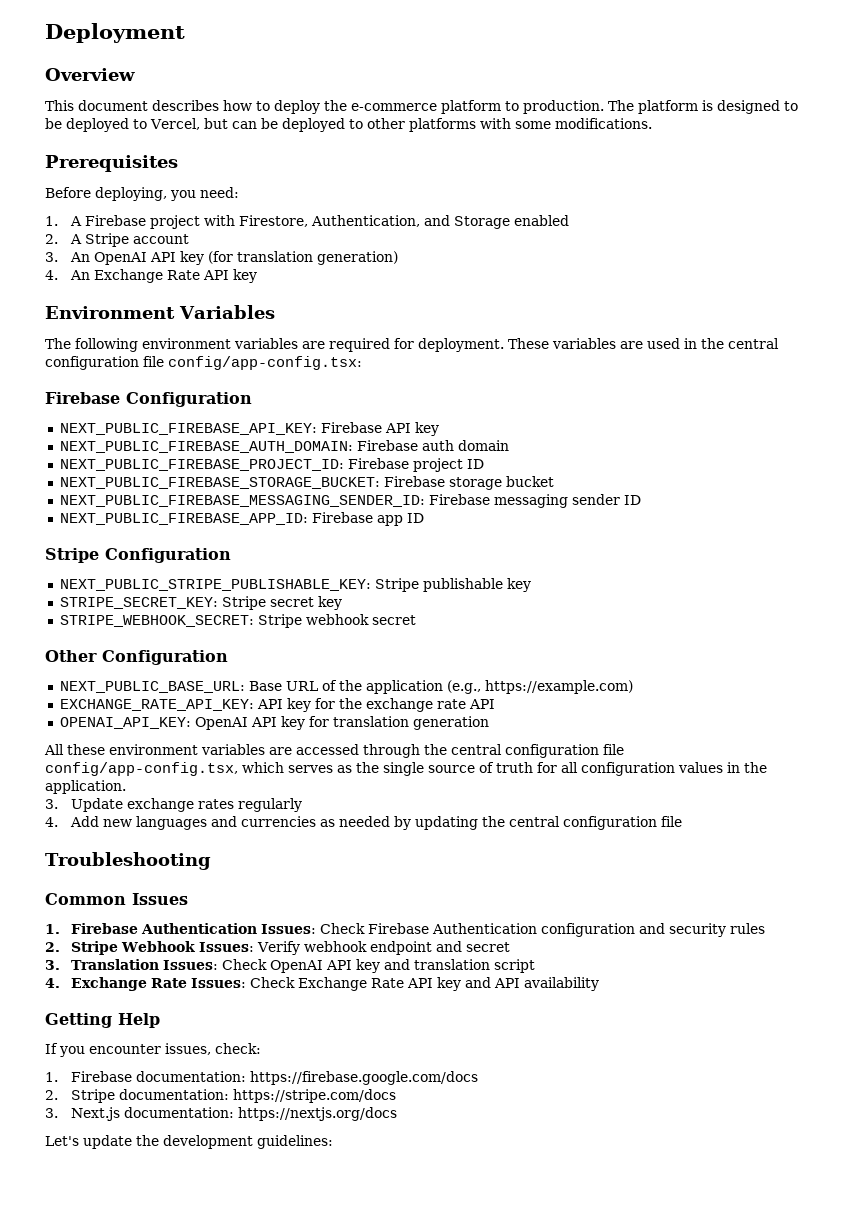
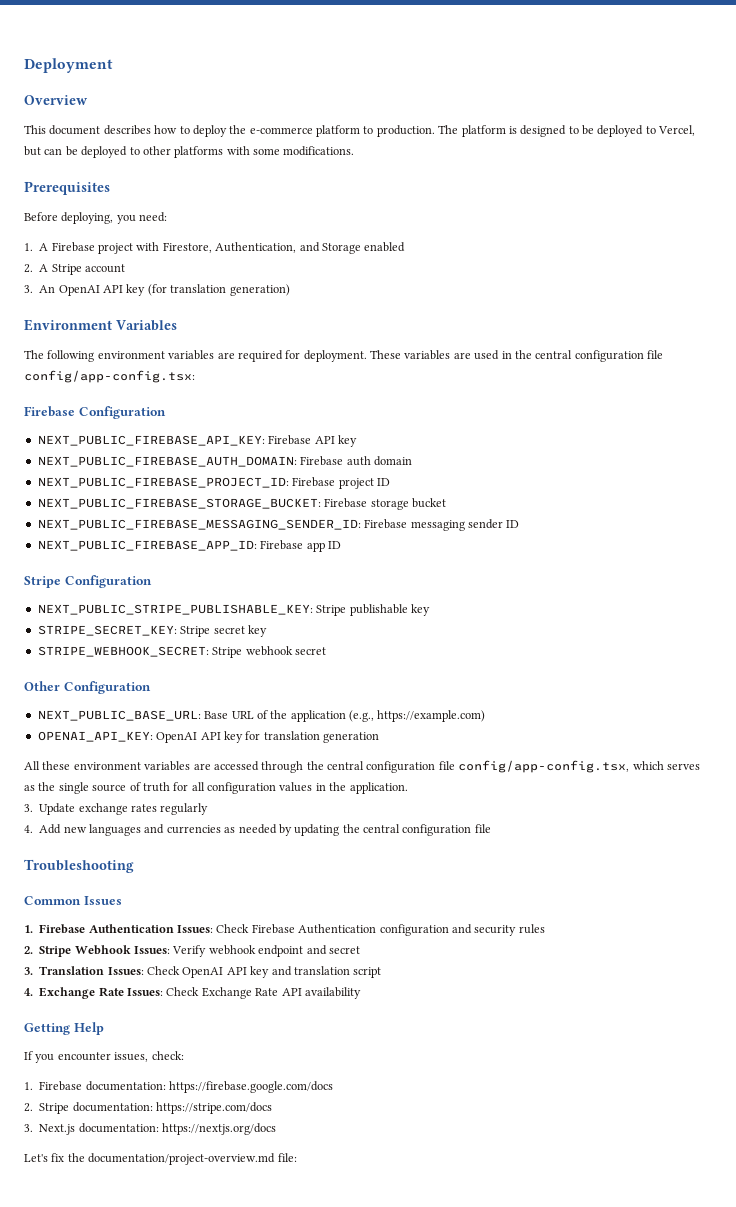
- 4. An Exchange Rate API key
- EXCHANGE_RATE_API_KEY: API key for the exchange rate API
- 4. Exchange Rate Issues: Check Exchange Rate API key and API availability
+ 4. Exchange Rate Issues: Check Exchange Rate API availability
- Let's update the development guidelines:
+ Let's fix the documentation/project-overview.md file:

